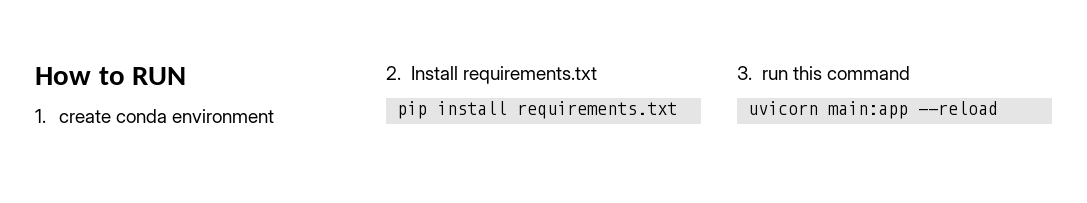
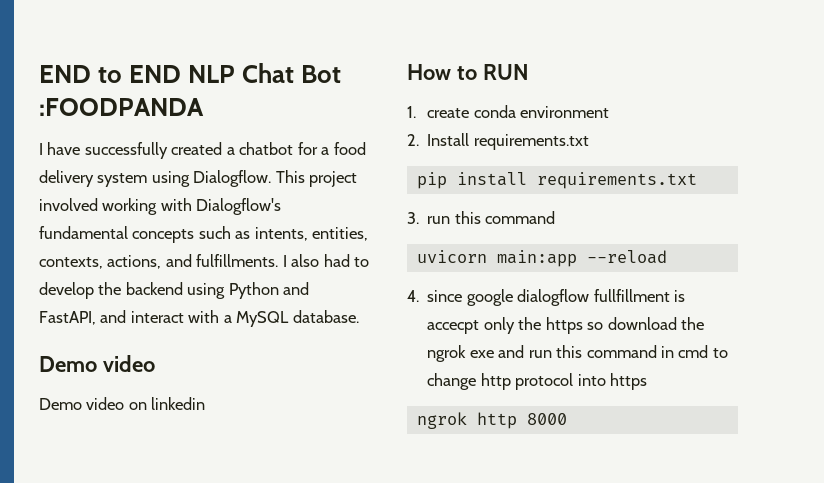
+ END to END NLP Chat Bot :FOODPANDA
+ I have successfully created a chatbot for a food delivery system using Dialogflow. This project involved working with Dialogflow's fundamental concepts such as intents, entities, contexts, actions, and fulfillments. I also had to develop the backend using Python and FastAPI, and interact with a MySQL database.
+ Demo video
+ Demo video on linkedin
+ 4. since google dialogflow fullfillment is accecpt only the https so download the ngrok exe and run this command in cmd to change http protocol into https
+ ngrok http 8000

